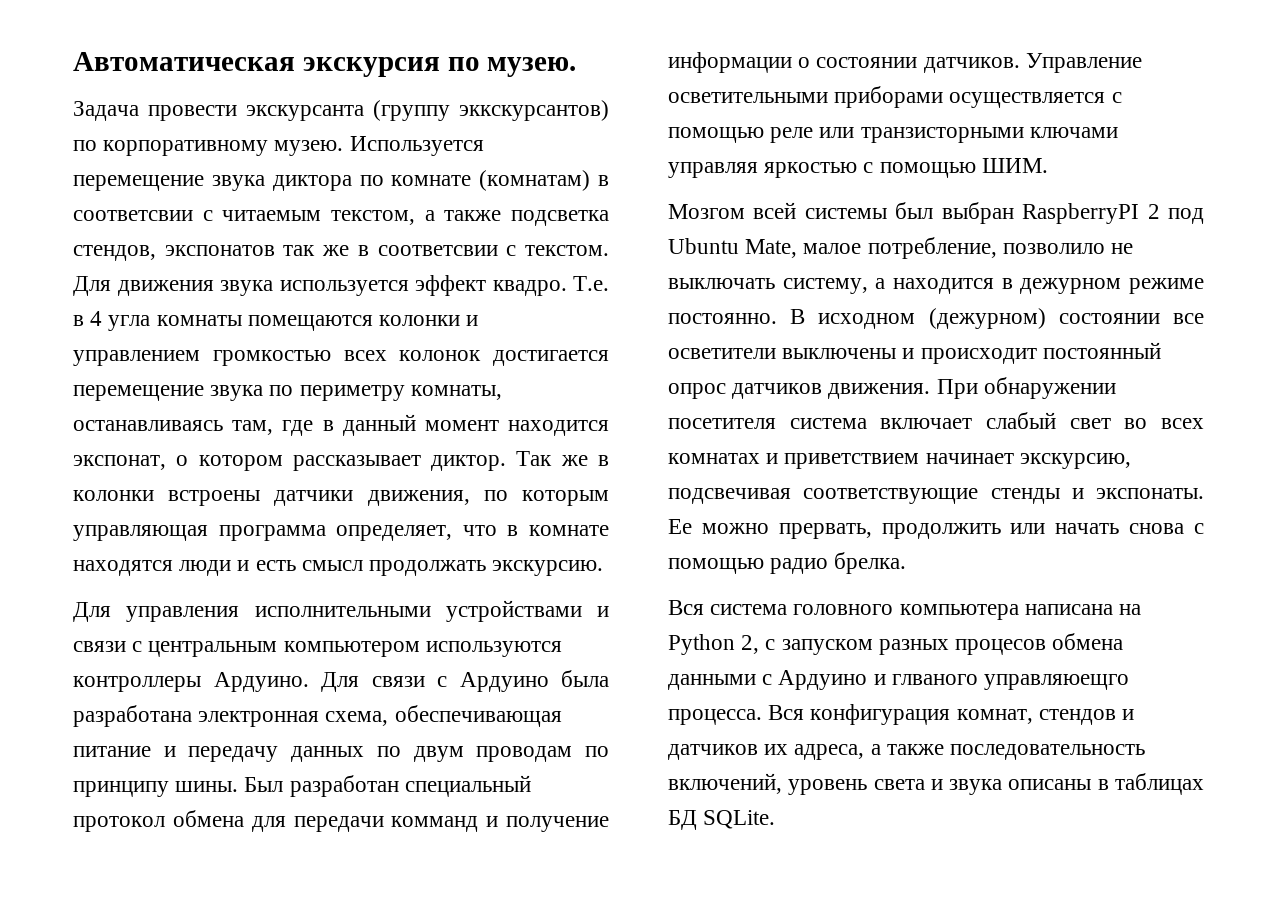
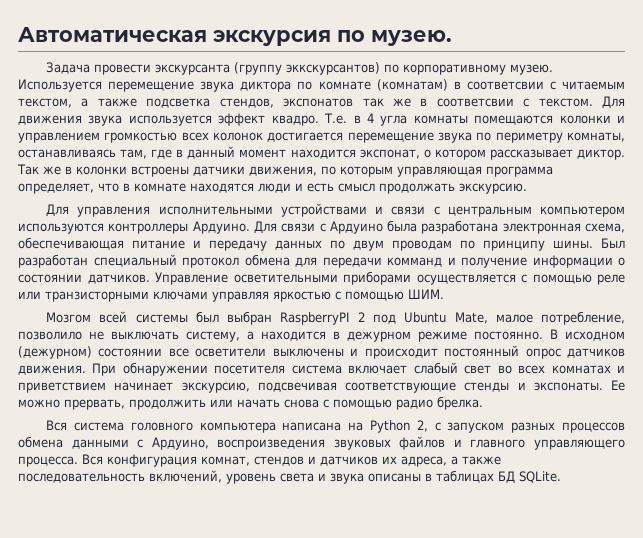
- Вся система головного компьютера написана на Python 2, с запуском разных процесов обмена данными с Ардуино и глваного управляюещго процесса.
+ Вся система головного компьютера написана на Python 2, с запуском разных процессов обмена данными с Ардуино, воспроизведения звуковых файлов и главного управляющего процесса.

